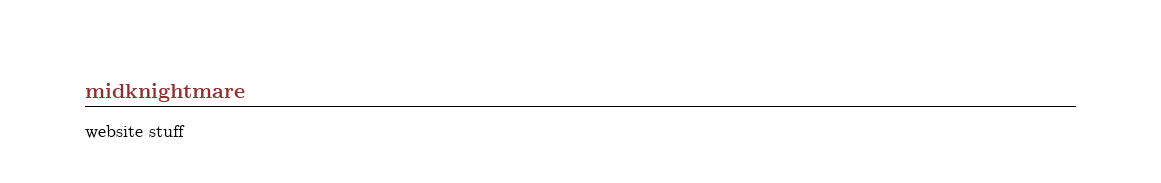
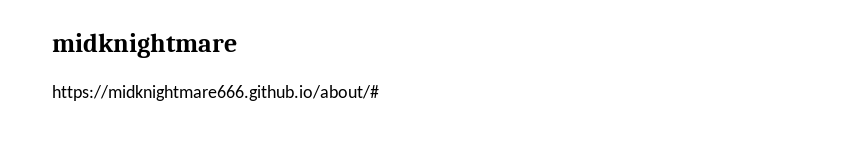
- website stuff
+ https://midknightmare666.github.io/about/#

